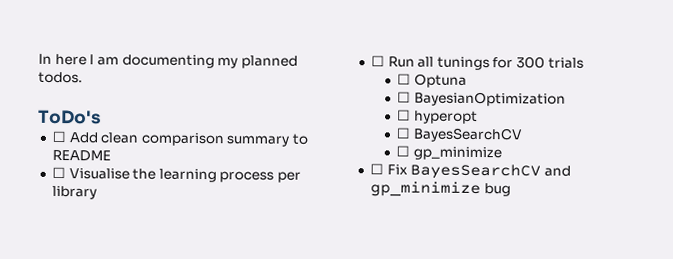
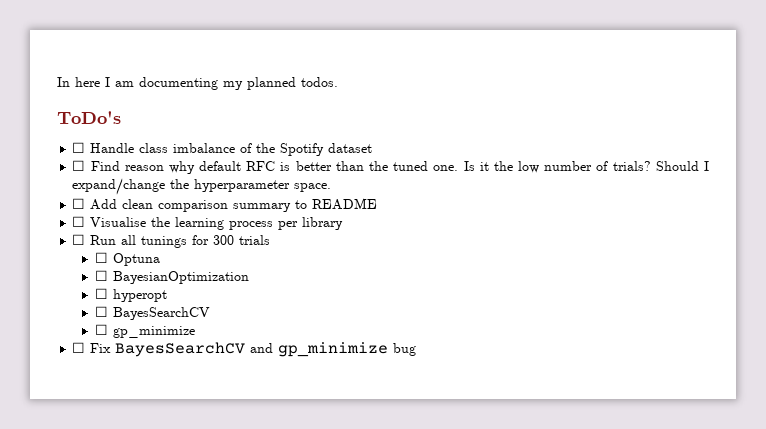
+ ☐ Handle class imbalance of the Spotify dataset
+ ☐ Find reason why default RFC is better than the tuned one. Is it the low number of trials? Should I expand/change the hyperparameter space.

